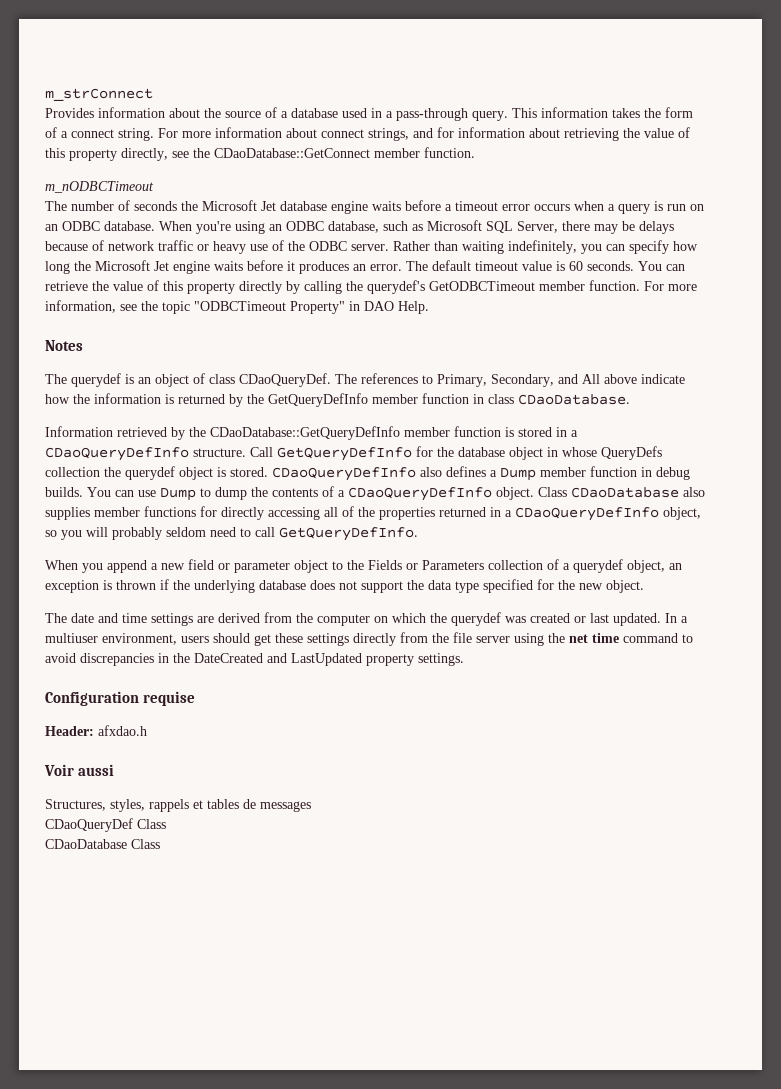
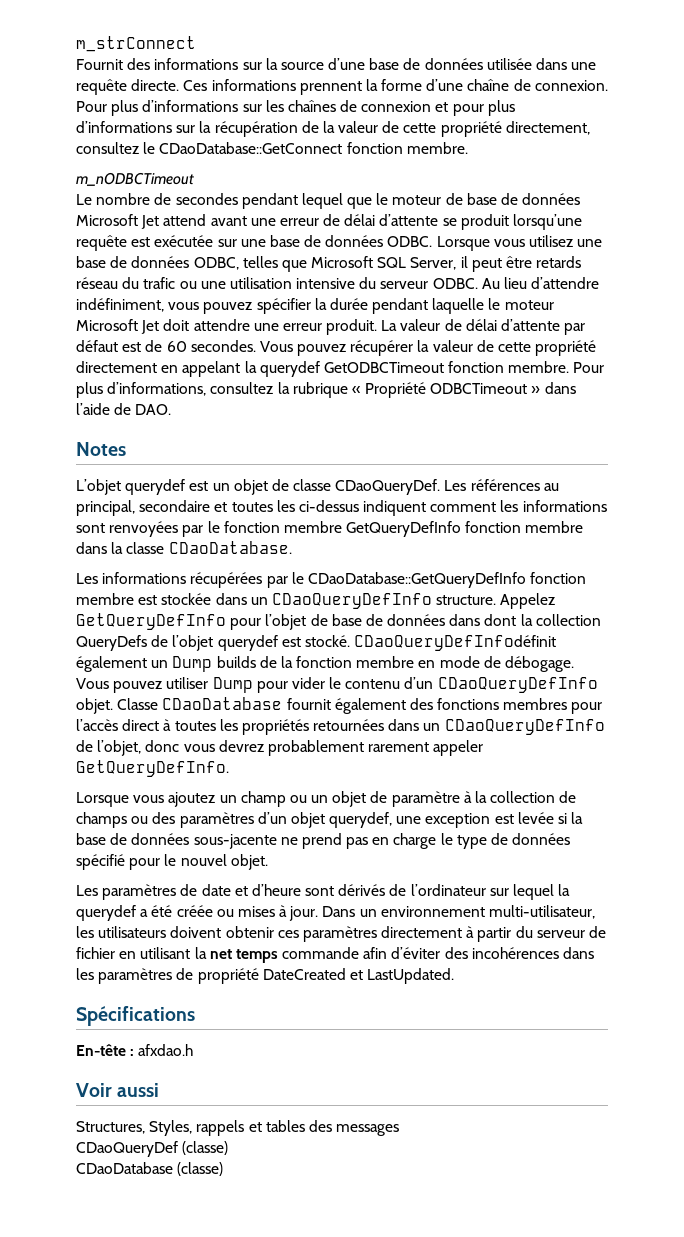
- Provides information about the source of a database used in a pass-through query. This information takes the form of a connect string. For more information about connect strings, and for information about retrieving the value of this property directly, see the CDaoDatabase::GetConnect member function.
+ Fournit des informations sur la source d’une base de données utilisée dans une requête directe. Ces informations prennent la forme d’une chaîne de connexion. Pour plus d’informations sur les chaînes de connexion et pour plus d’informations sur la récupération de la valeur de cette propriété directement, consultez le CDaoDatabase::GetConnect fonction membre.
  m_nODBCTimeout
- The number of seconds the Microsoft Jet database engine waits before a timeout error occurs when a query is run on an ODBC database. When you're using an ODBC database, such as Microsoft SQL Server, there may be delays because of network traffic or heavy use of the ODBC server. Rather than waiting indefinitely, you can specify how long the Microsoft Jet engine waits before it produces an error. The default timeout value is 60 seconds. You can retrieve the value of this property directly by calling the querydef's GetODBCTimeout member function. For more information, see the topic "ODBCTimeout Property" in DAO Help.
+ Le nombre de secondes pendant lequel que le moteur de base de données Microsoft Jet attend avant une erreur de délai d’attente se produit lorsqu’une requête est exécutée sur une base de données ODBC. Lorsque vous utilisez une base de données ODBC, telles que Microsoft SQL Server, il peut être retards réseau du trafic ou une utilisation intensive du serveur ODBC. Au lieu d’attendre indéfiniment, vous pouvez spécifier la durée pendant laquelle le moteur Microsoft Jet doit attendre une erreur produit. La valeur de délai d’attente par défaut est de 60 secondes. Vous pouvez récupérer la valeur de cette propriété directement en appelant la querydef GetODBCTimeout fonction membre. Pour plus d’informations, consultez la rubrique « Propriété ODBCTimeout » dans l’aide de DAO.
  Notes
- The querydef is an object of class CDaoQueryDef. The references to Primary, Secondary, and All above indicate how the information is returned by the GetQueryDefInfo member function in class CDaoDatabase.
- Information retrieved by the CDaoDatabase::GetQueryDefInfo member function is stored in a CDaoQueryDefInfo structure. Call GetQueryDefInfo for the database object in whose QueryDefs collection the querydef object is stored. CDaoQueryDefInfo also defines a Dump member function in debug builds. You can use Dump to dump the contents of a CDaoQueryDefInfo object. Class CDaoDatabase also supplies member functions for directly accessing all of the properties returned in a CDaoQueryDefInfo object, so you will probably seldom need to call GetQueryDefInfo.
- When you append a new field or parameter object to the Fields or Parameters collection of a querydef object, an exception is thrown if the underlying database does not support the data type specified for the new object.
- The date and time settings are derived from the computer on which the querydef was created or last updated. In a multiuser environment, users should get these settings directly from the file server using the net time command to avoid discrepancies in the DateCreated and LastUpdated property settings.
- Configuration requise
- Header: afxdao.h
+ L’objet querydef est un objet de classe CDaoQueryDef. Les références au principal, secondaire et toutes les ci-dessus indiquent comment les informations sont renvoyées par le fonction membre GetQueryDefInfo fonction membre dans la classe CDaoDatabase.
+ Les informations récupérées par le CDaoDatabase::GetQueryDefInfo fonction membre est stockée dans un CDaoQueryDefInfo structure. Appelez GetQueryDefInfo pour l’objet de base de données dans dont la collection QueryDefs de l’objet querydef est stocké. CDaoQueryDefInfodéfinit également un Dump builds de la fonction membre en mode de débogage. Vous pouvez utiliser Dump pour vider le contenu d’un CDaoQueryDefInfo objet. Classe CDaoDatabase fournit également des fonctions membres pour l’accès direct à toutes les propriétés retournées dans un CDaoQueryDefInfo de l’objet, donc vous devrez probablement rarement appeler GetQueryDefInfo.
+ Lorsque vous ajoutez un champ ou un objet de paramètre à la collection de champs ou des paramètres d’un objet querydef, une exception est levée si la base de données sous-jacente ne prend pas en charge le type de données spécifié pour le nouvel objet.
+ Les paramètres de date et d’heure sont dérivés de l’ordinateur sur lequel la querydef a été créée ou mises à jour. Dans un environnement multi-utilisateur, les utilisateurs doivent obtenir ces paramètres directement à partir du serveur de fichier en utilisant la net temps commande afin d’éviter des incohérences dans les paramètres de propriété DateCreated et LastUpdated.
+ Spécifications
+ En-tête : afxdao.h
- Structures, styles, rappels et tables de messages
+ Structures, Styles, rappels et tables des messages
- CDaoQueryDef Class
- CDaoDatabase Class
+ CDaoQueryDef (classe)
+ CDaoDatabase (classe)

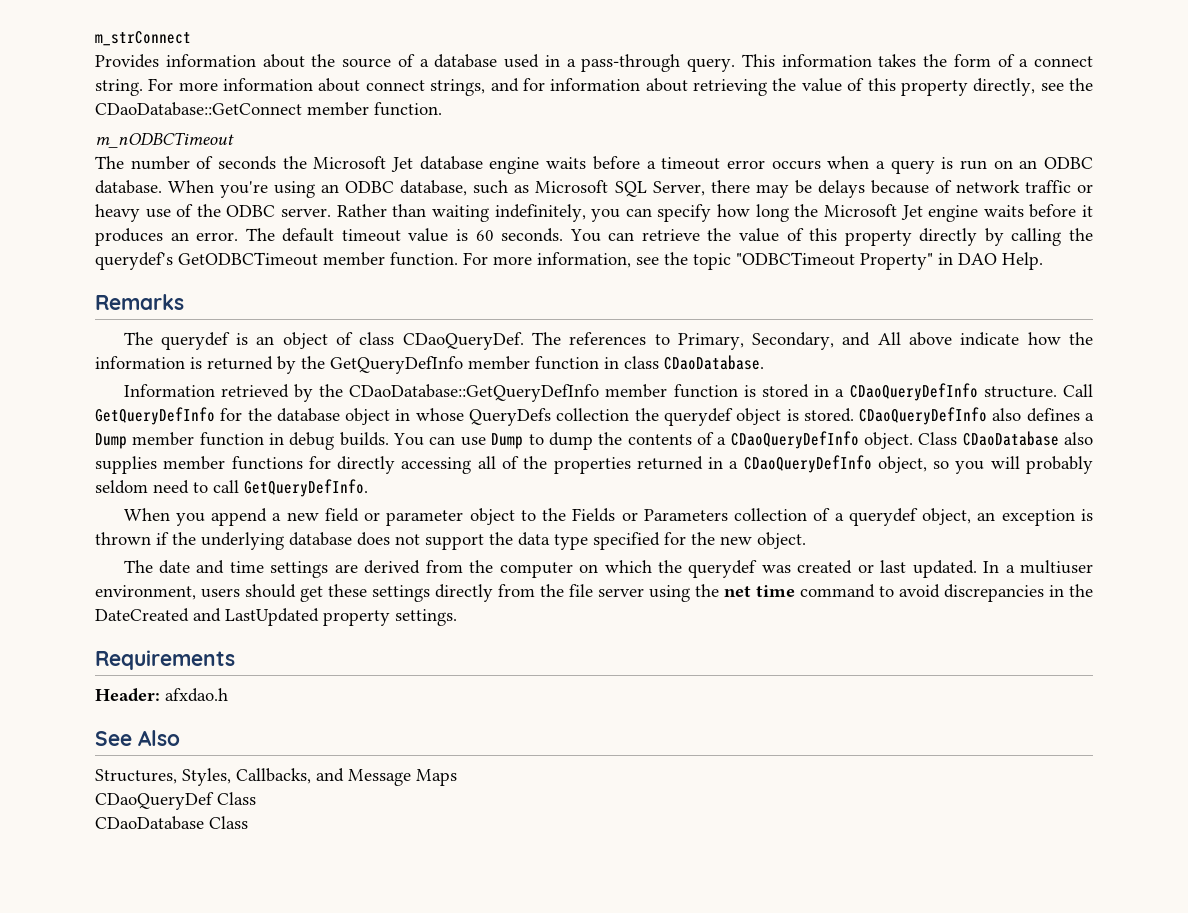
- Fournit des informations sur la source d’une base de données utilisée dans une requête directe. Ces informations prennent la forme d’une chaîne de connexion. Pour plus d’informations sur les chaînes de connexion et pour plus d’informations sur la récupération de la valeur de cette propriété directement, consultez le CDaoDatabase::GetConnect fonction membre.
+ Provides information about the source of a database used in a pass-through query. This information takes the form of a connect string. For more information about connect strings, and for information about retrieving the value of this property directly, see the CDaoDatabase::GetConnect member function.
  m_nODBCTimeout
- Le nombre de secondes pendant lequel que le moteur de base de données Microsoft Jet attend avant une erreur de délai d’attente se produit lorsqu’une requête est exécutée sur une base de données ODBC. Lorsque vous utilisez une base de données ODBC, telles que Microsoft SQL Server, il peut être retards réseau du trafic ou une utilisation intensive du serveur ODBC. Au lieu d’attendre indéfiniment, vous pouvez spécifier la durée pendant laquelle le moteur Microsoft Jet doit attendre une erreur produit. La valeur de délai d’attente par défaut est de 60 secondes. Vous pouvez récupérer la valeur de cette propriété directement en appelant la querydef GetODBCTimeout fonction membre. Pour plus d’informations, consultez la rubrique « Propriété ODBCTimeout » dans l’aide de DAO.
- Notes
- L’objet querydef est un objet de classe CDaoQueryDef. Les références au principal, secondaire et toutes les ci-dessus indiquent comment les informations sont renvoyées par le fonction membre GetQueryDefInfo fonction membre dans la classe CDaoDatabase.
- Les informations récupérées par le CDaoDatabase::GetQueryDefInfo fonction membre est stockée dans un CDaoQueryDefInfo structure. Appelez GetQueryDefInfo pour l’objet de base de données dans dont la collection QueryDefs de l’objet querydef est stocké. CDaoQueryDefInfodéfinit également un Dump builds de la fonction membre en mode de débogage. Vous pouvez utiliser Dump pour vider le contenu d’un CDaoQueryDefInfo objet. Classe CDaoDatabase fournit également des fonctions membres pour l’accès direct à toutes les propriétés retournées dans un CDaoQueryDefInfo de l’objet, donc vous devrez probablement rarement appeler GetQueryDefInfo.
- Lorsque vous ajoutez un champ ou un objet de paramètre à la collection de champs ou des paramètres d’un objet querydef, une exception est levée si la base de données sous-jacente ne prend pas en charge le type de données spécifié pour le nouvel objet.
- Les paramètres de date et d’heure sont dérivés de l’ordinateur sur lequel la querydef a été créée ou mises à jour. Dans un environnement multi-utilisateur, les utilisateurs doivent obtenir ces paramètres directement à partir du serveur de fichier en utilisant la net temps commande afin d’éviter des incohérences dans les paramètres de propriété DateCreated et LastUpdated.
- Spécifications
- En-tête : afxdao.h
+ The number of seconds the Microsoft Jet database engine waits before a timeout error occurs when a query is run on an ODBC database. When you're using an ODBC database, such as Microsoft SQL Server, there may be delays because of network traffic or heavy use of the ODBC server. Rather than waiting indefinitely, you can specify how long the Microsoft Jet engine waits before it produces an error. The default timeout value is 60 seconds. You can retrieve the value of this property directly by calling the querydef's GetODBCTimeout member function. For more information, see the topic "ODBCTimeout Property" in DAO Help.
+ Remarks
+ The querydef is an object of class CDaoQueryDef. The references to Primary, Secondary, and All above indicate how the information is returned by the GetQueryDefInfo member function in class CDaoDatabase.
+ Information retrieved by the CDaoDatabase::GetQueryDefInfo member function is stored in a CDaoQueryDefInfo structure. Call GetQueryDefInfo for the database object in whose QueryDefs collection the querydef object is stored. CDaoQueryDefInfo also defines a Dump member function in debug builds. You can use Dump to dump the contents of a CDaoQueryDefInfo object. Class CDaoDatabase also supplies member functions for directly accessing all of the properties returned in a CDaoQueryDefInfo object, so you will probably seldom need to call GetQueryDefInfo.
+ When you append a new field or parameter object to the Fields or Parameters collection of a querydef object, an exception is thrown if the underlying database does not support the data type specified for the new object.
+ The date and time settings are derived from the computer on which the querydef was created or last updated. In a multiuser environment, users should get these settings directly from the file server using the net time command to avoid discrepancies in the DateCreated and LastUpdated property settings.
+ Requirements
+ Header: afxdao.h
- Voir aussi
+ See Also
- Structures, Styles, rappels et tables des messages
+ Structures, Styles, Callbacks, and Message Maps
- CDaoQueryDef (classe)
- CDaoDatabase (classe)
+ CDaoQueryDef Class
+ CDaoDatabase Class

